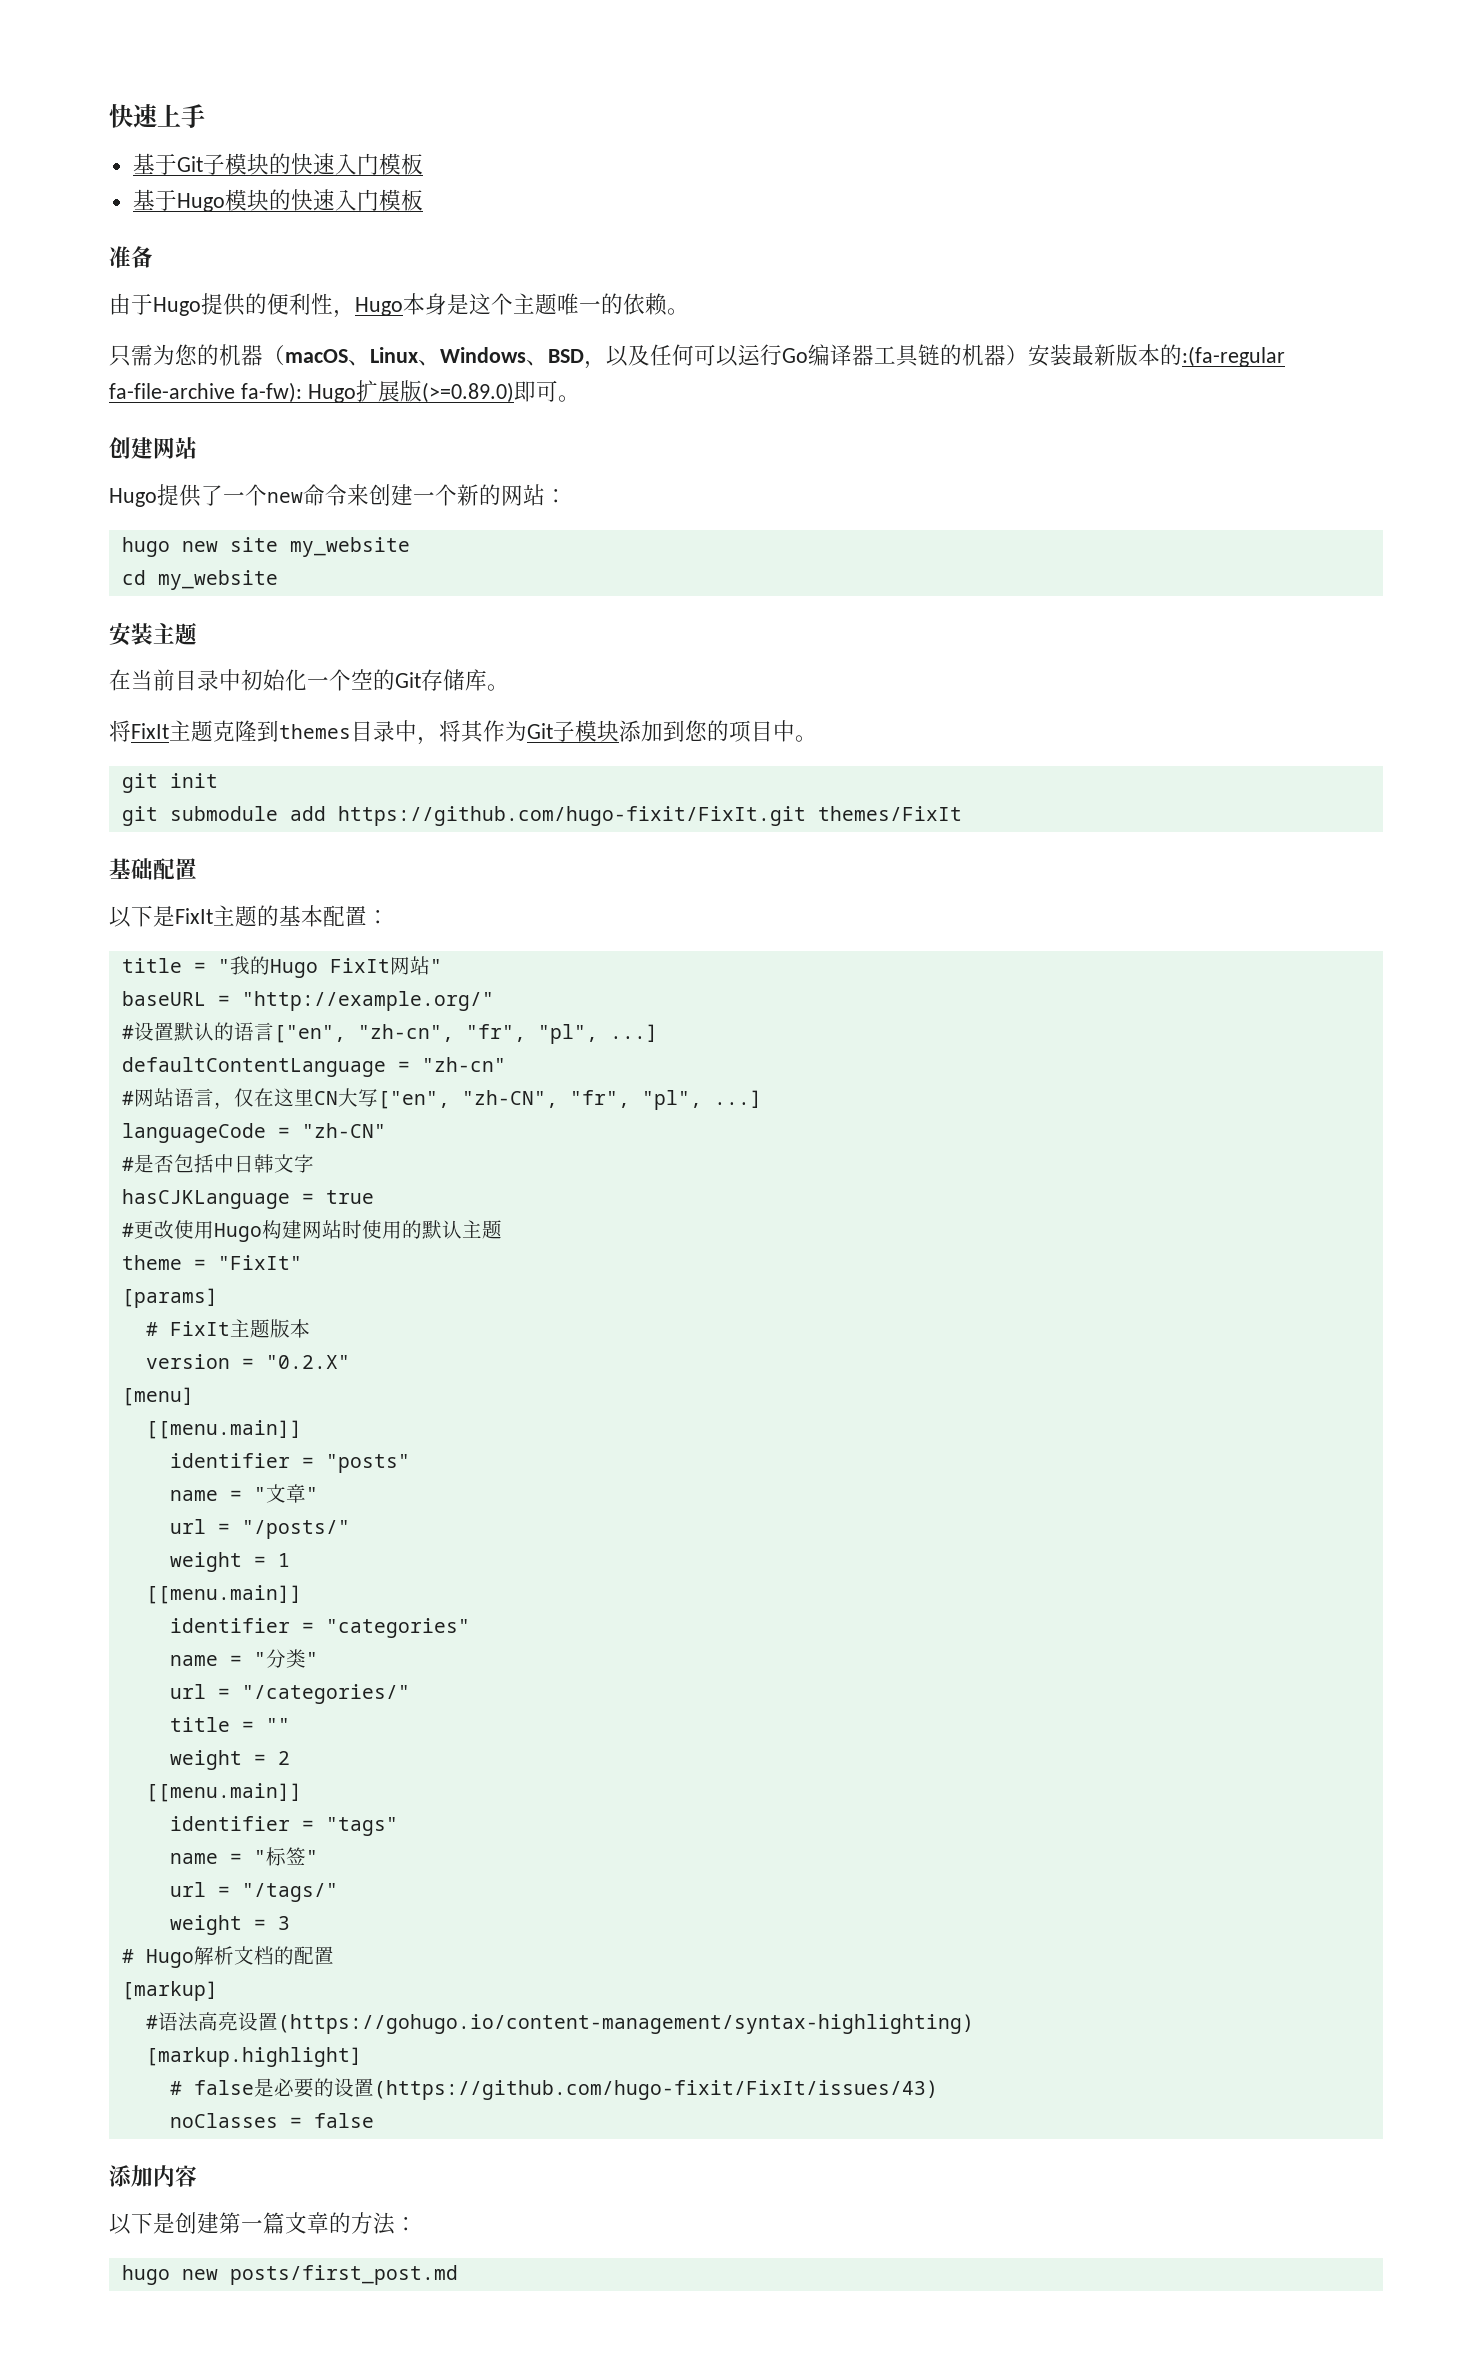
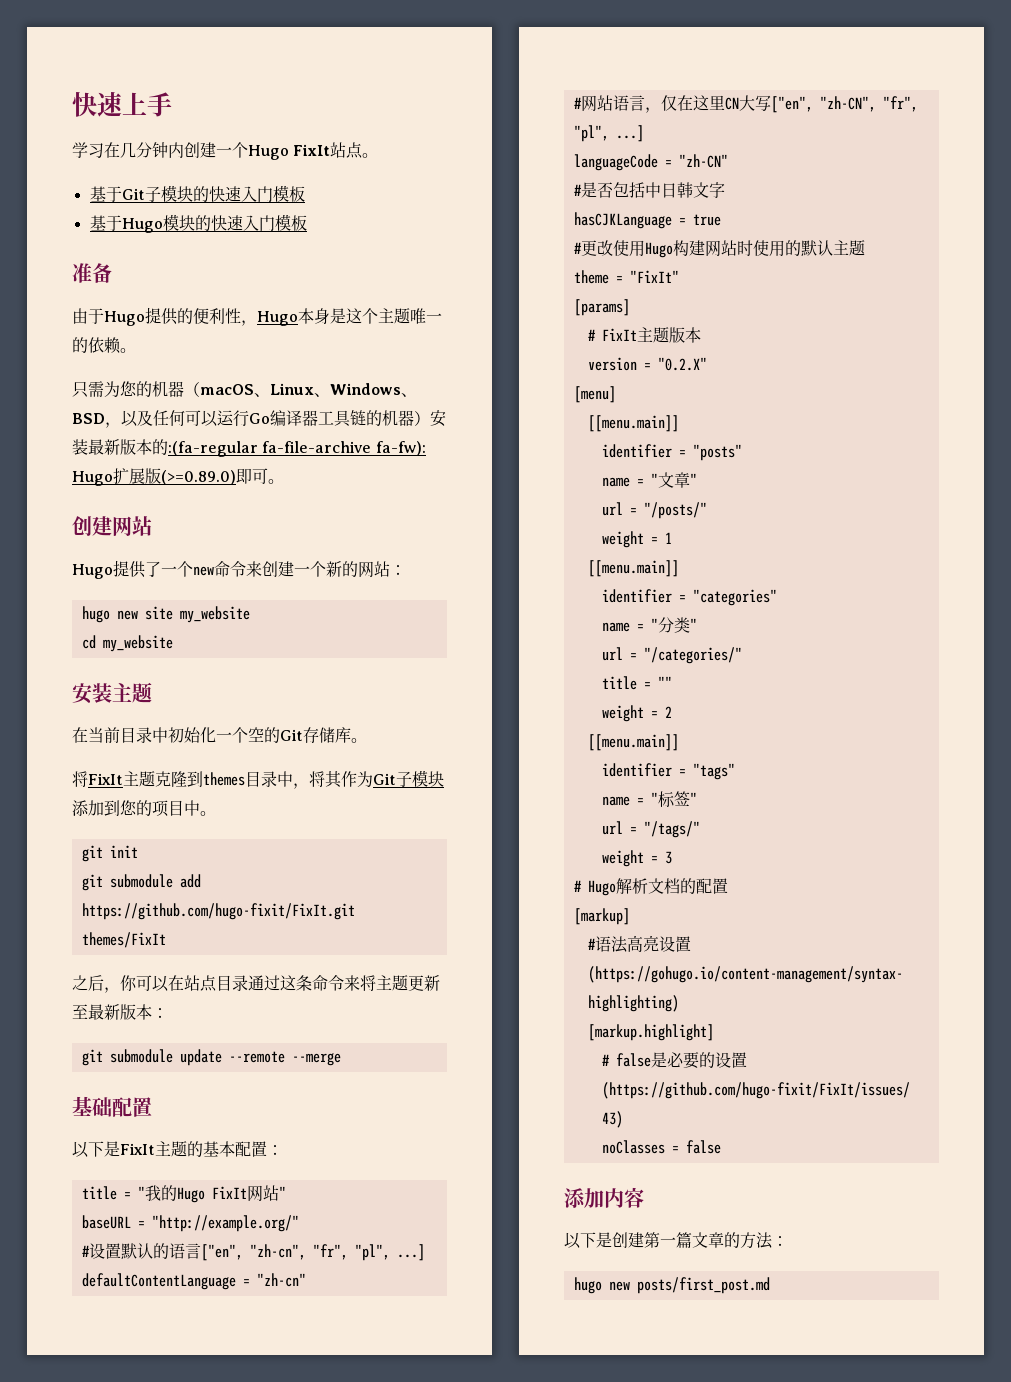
+ 学习在几分钟内创建一个Hugo FixIt站点。
+ 之后，你可以在站点目录通过这条命令来将主题更新至最新版本：
+ git submodule update --remote --merge

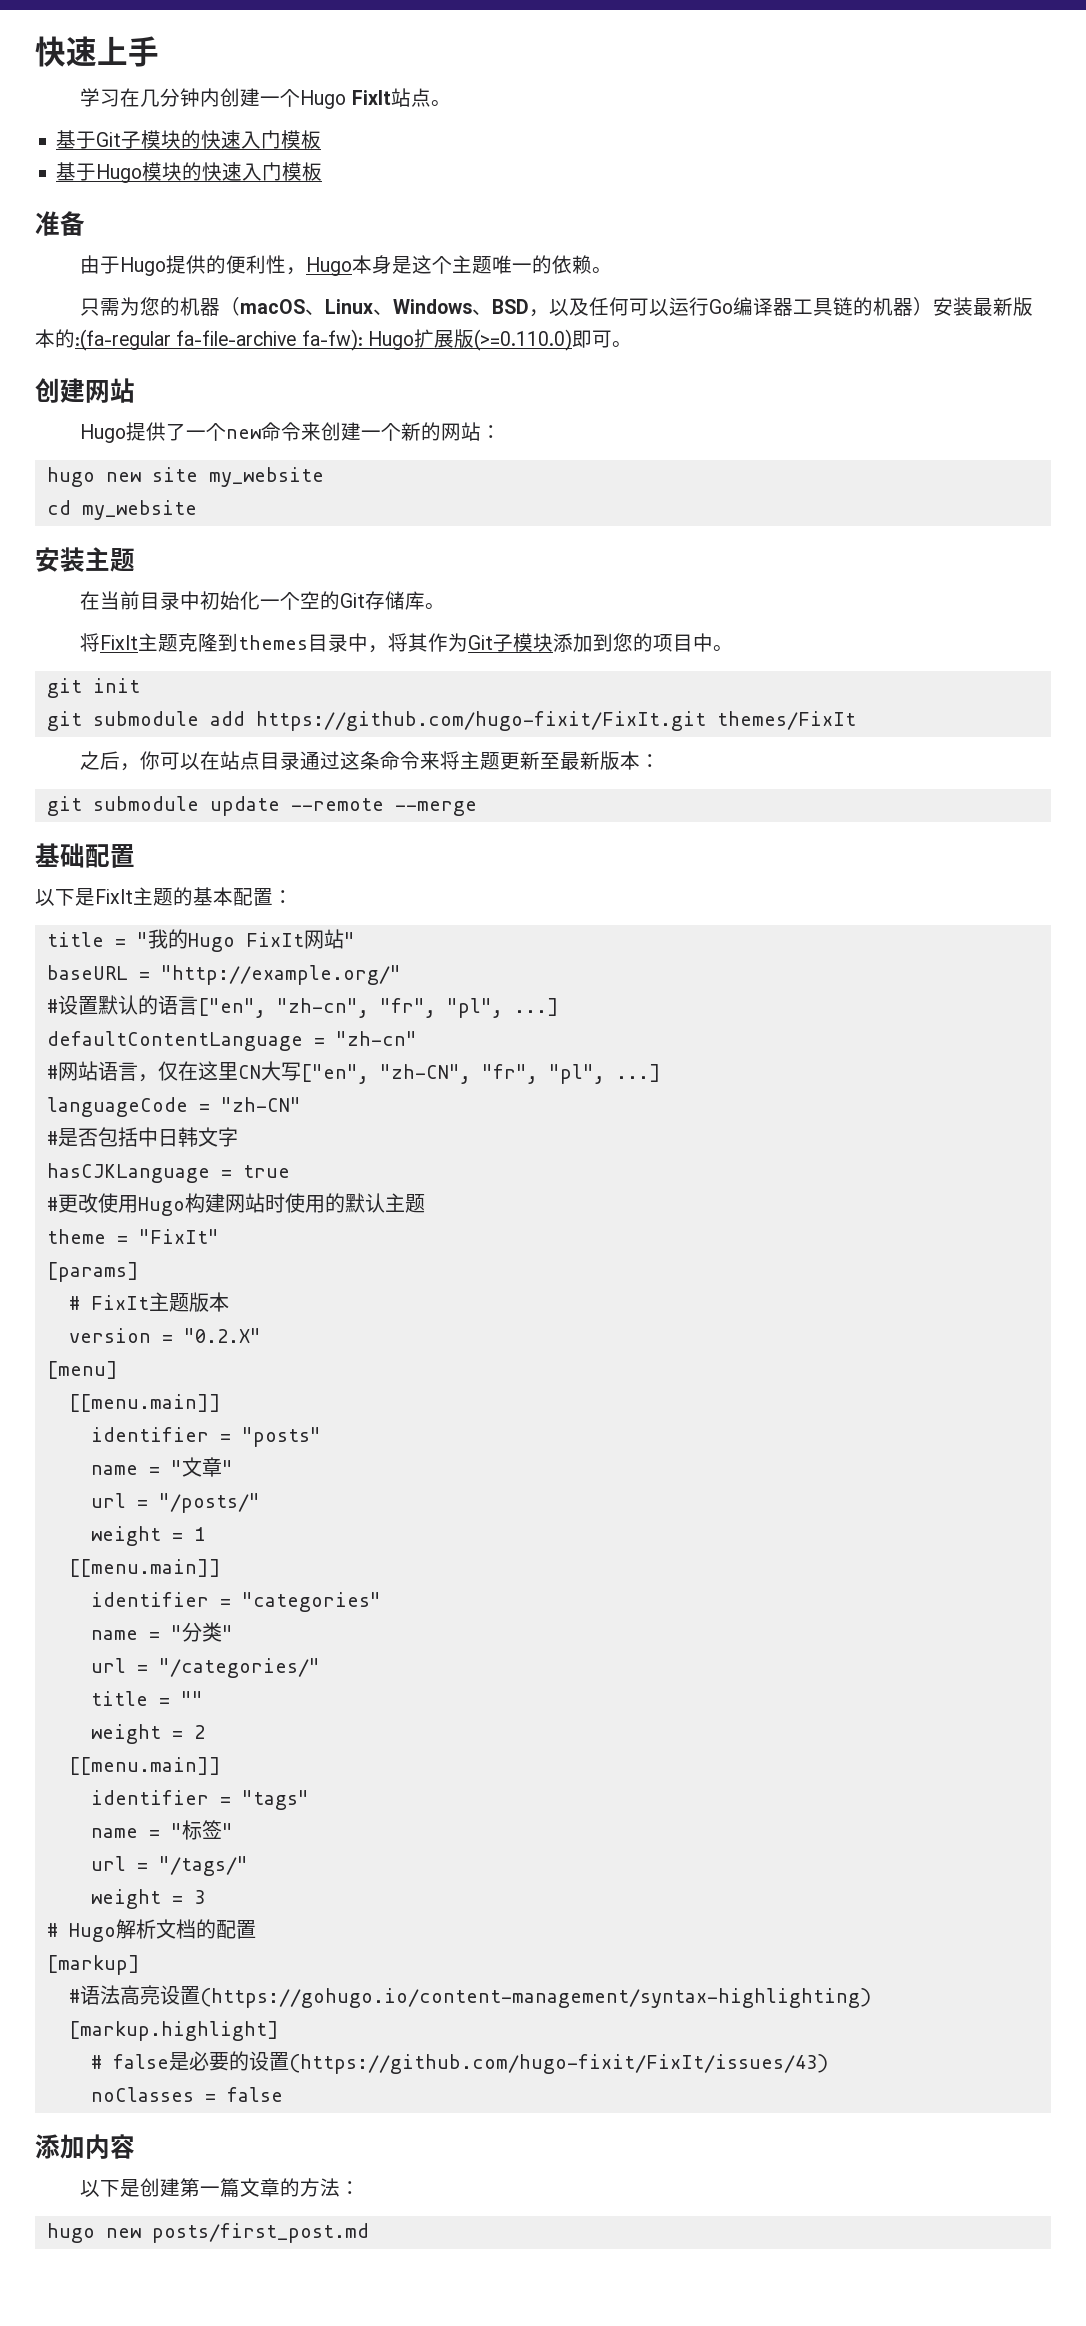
- 只需为您的机器（macOS、Linux、Windows、BSD，以及任何可以运行Go编译器工具链的机器）安装最新版本的:(fa-regular fa-file-archive fa-fw): Hugo扩展版(>=0.89.0)即可。
+ 只需为您的机器（macOS、Linux、Windows、BSD，以及任何可以运行Go编译器工具链的机器）安装最新版本的:(fa-regular fa-file-archive fa-fw): Hugo扩展版(>=0.110.0)即可。

